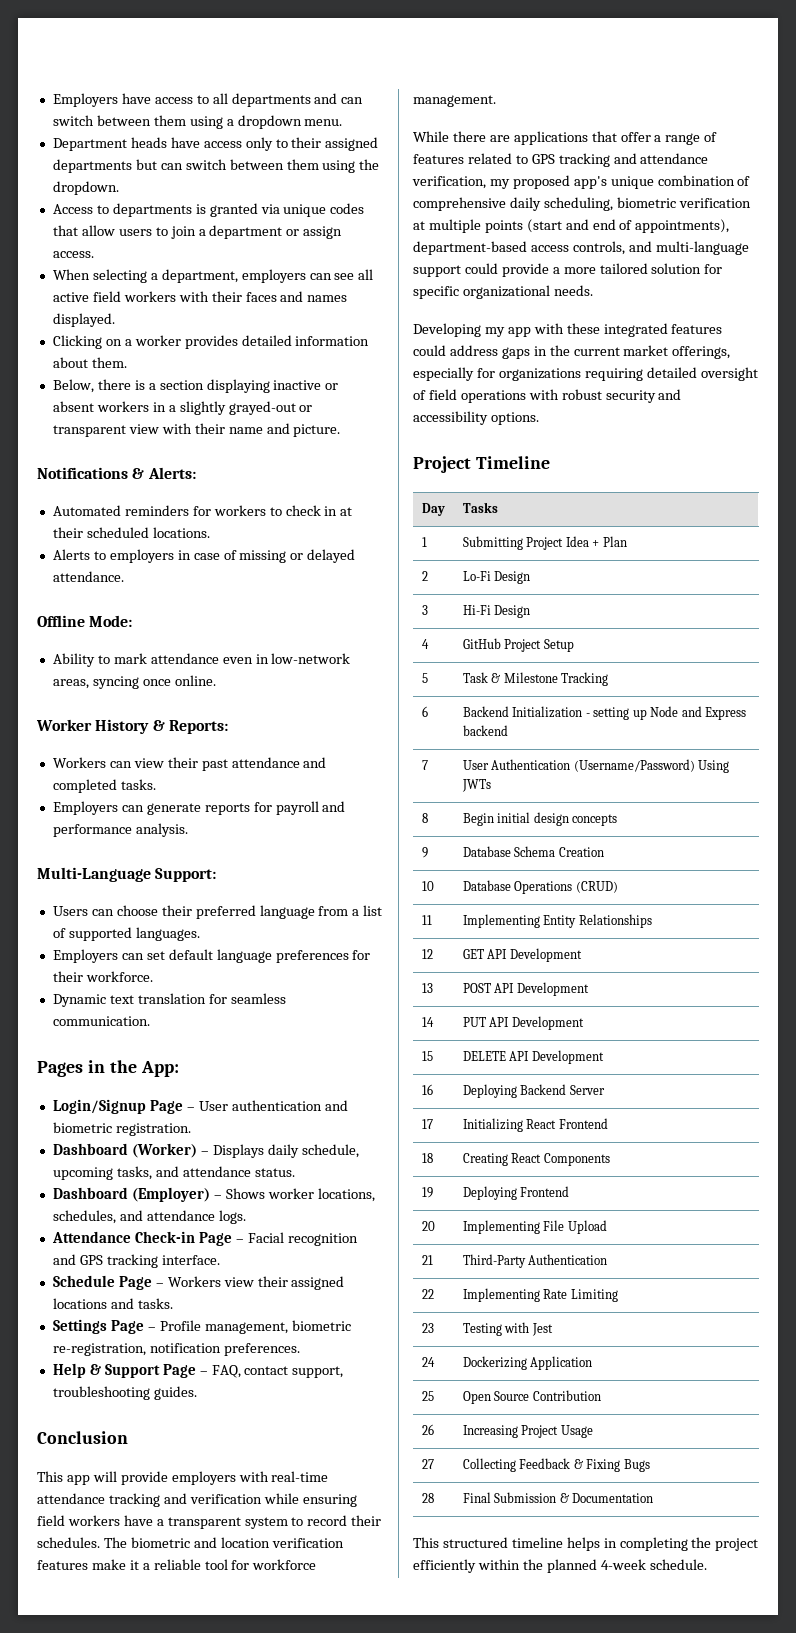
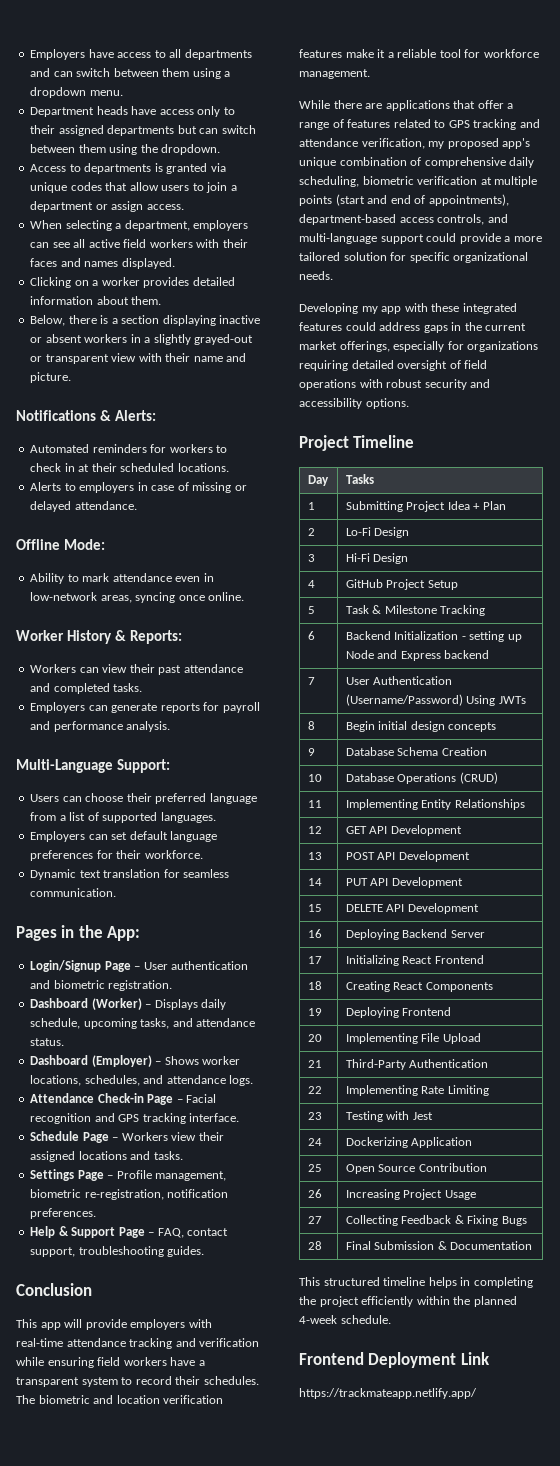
+ Frontend Deployment Link
+ https://trackmateapp.netlify.app/

